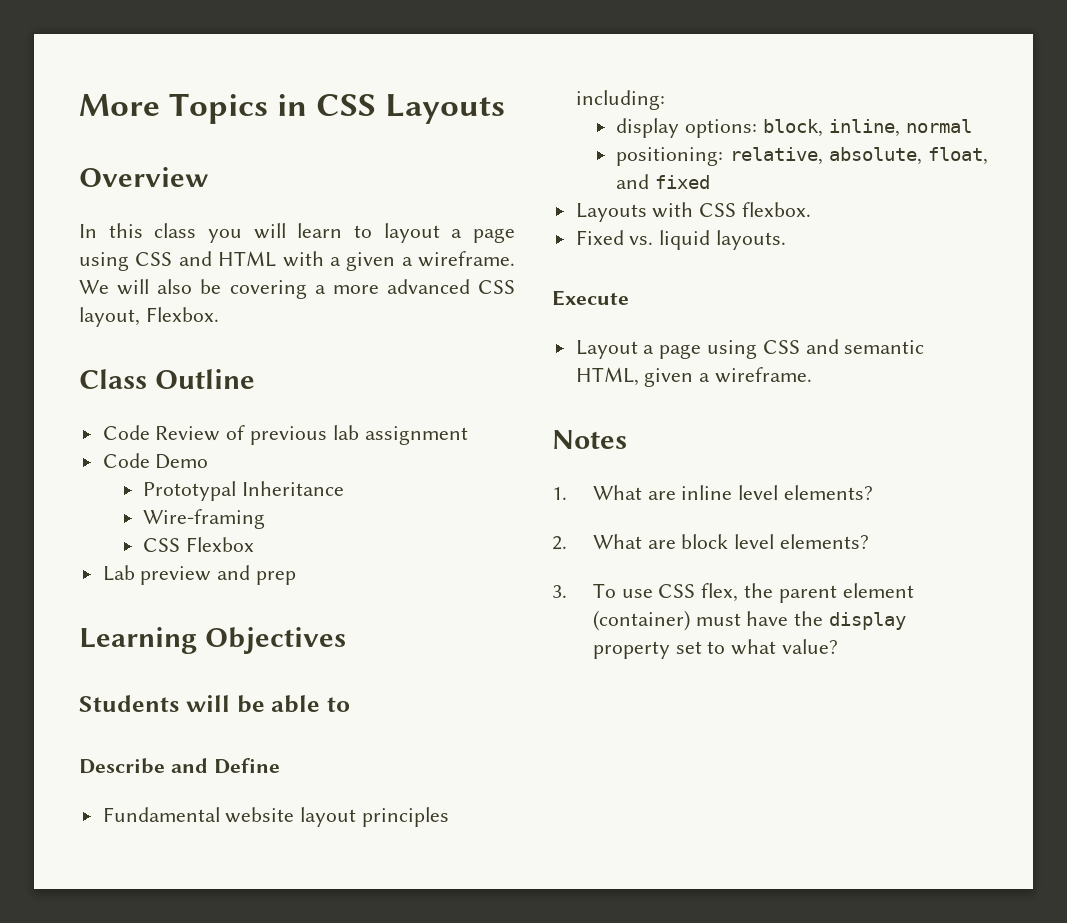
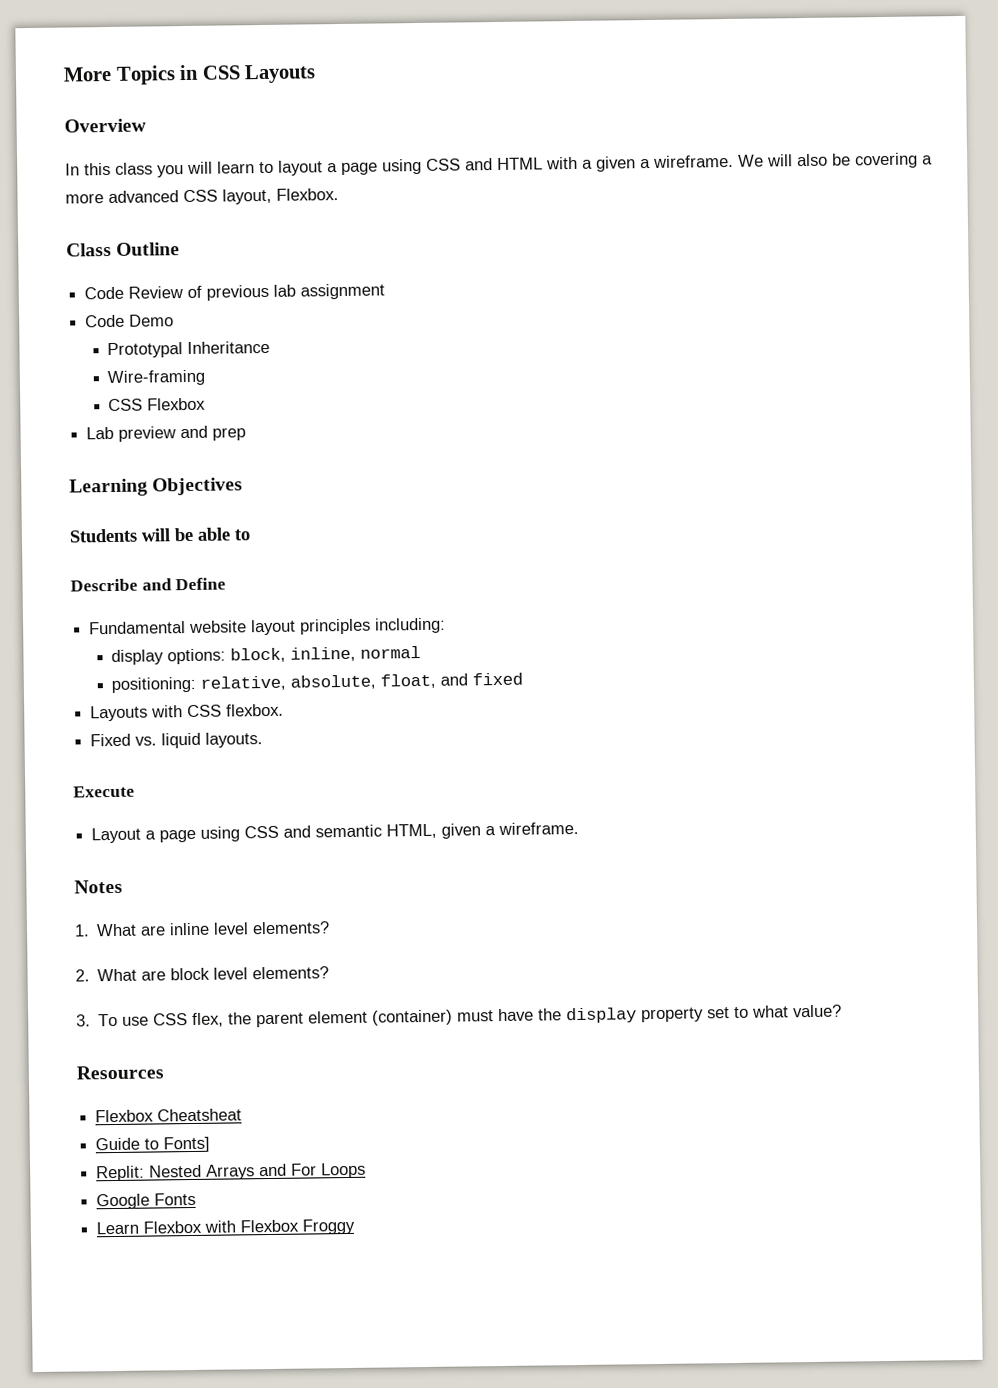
+ Resources
+ Flexbox Cheatsheat
+ Guide to Fonts]
+ Replit: Nested Arrays and For Loops
+ Google Fonts
+ Learn Flexbox with Flexbox Froggy

